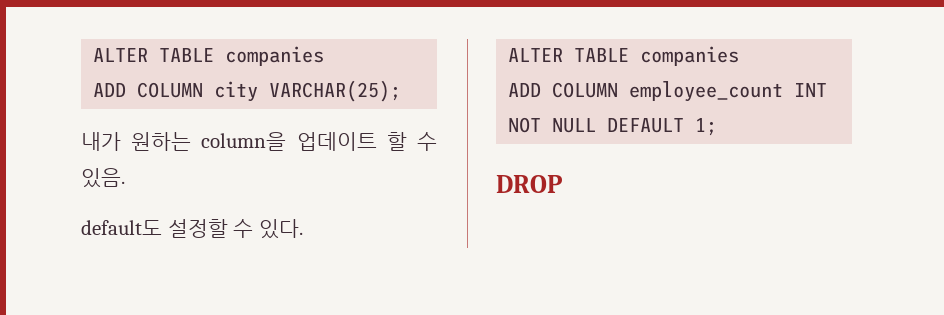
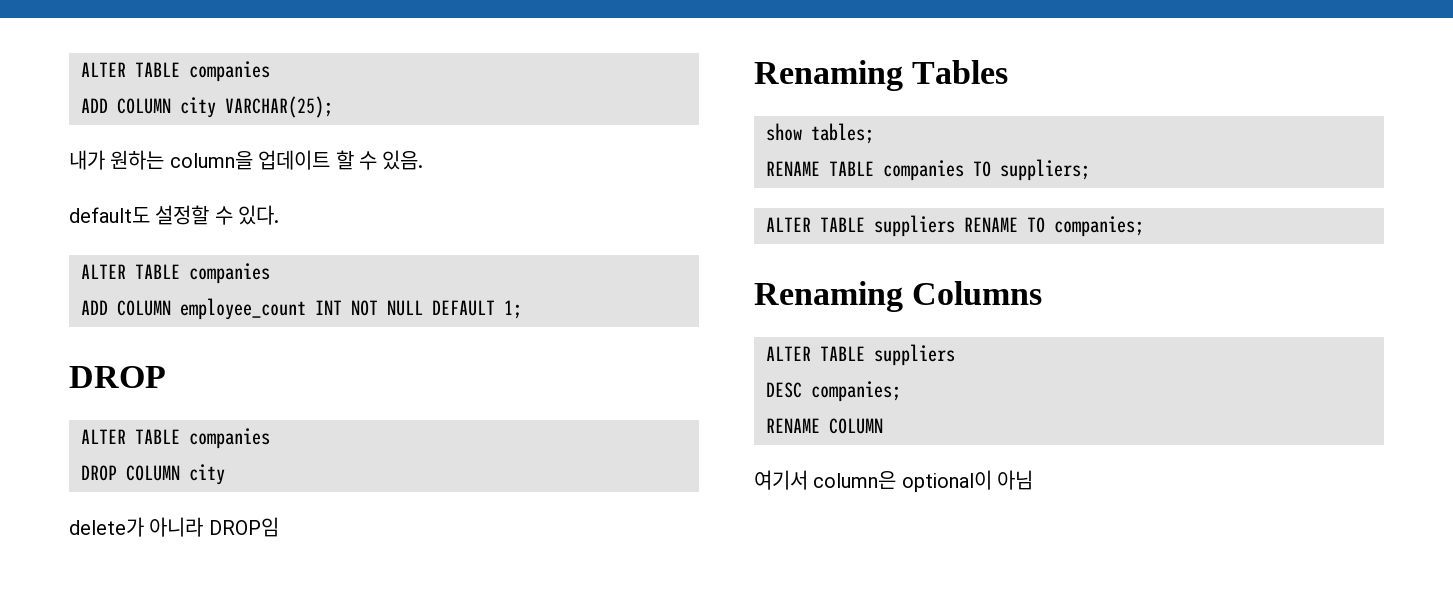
  ADD COLUMN employee_count INT NOT NULL DEFAULT 1;
  DROP
+ ALTER TABLE companies
+ DROP COLUMN city
+ delete가 아니라 DROP임
+ Renaming Tables
+ show tables;
+ RENAME TABLE companies TO suppliers;
+ ALTER TABLE suppliers RENAME TO companies;
+ Renaming Columns
+ ALTER TABLE suppliers
+ DESC companies;
+ RENAME COLUMN
+ 여기서 column은 optional이 아님

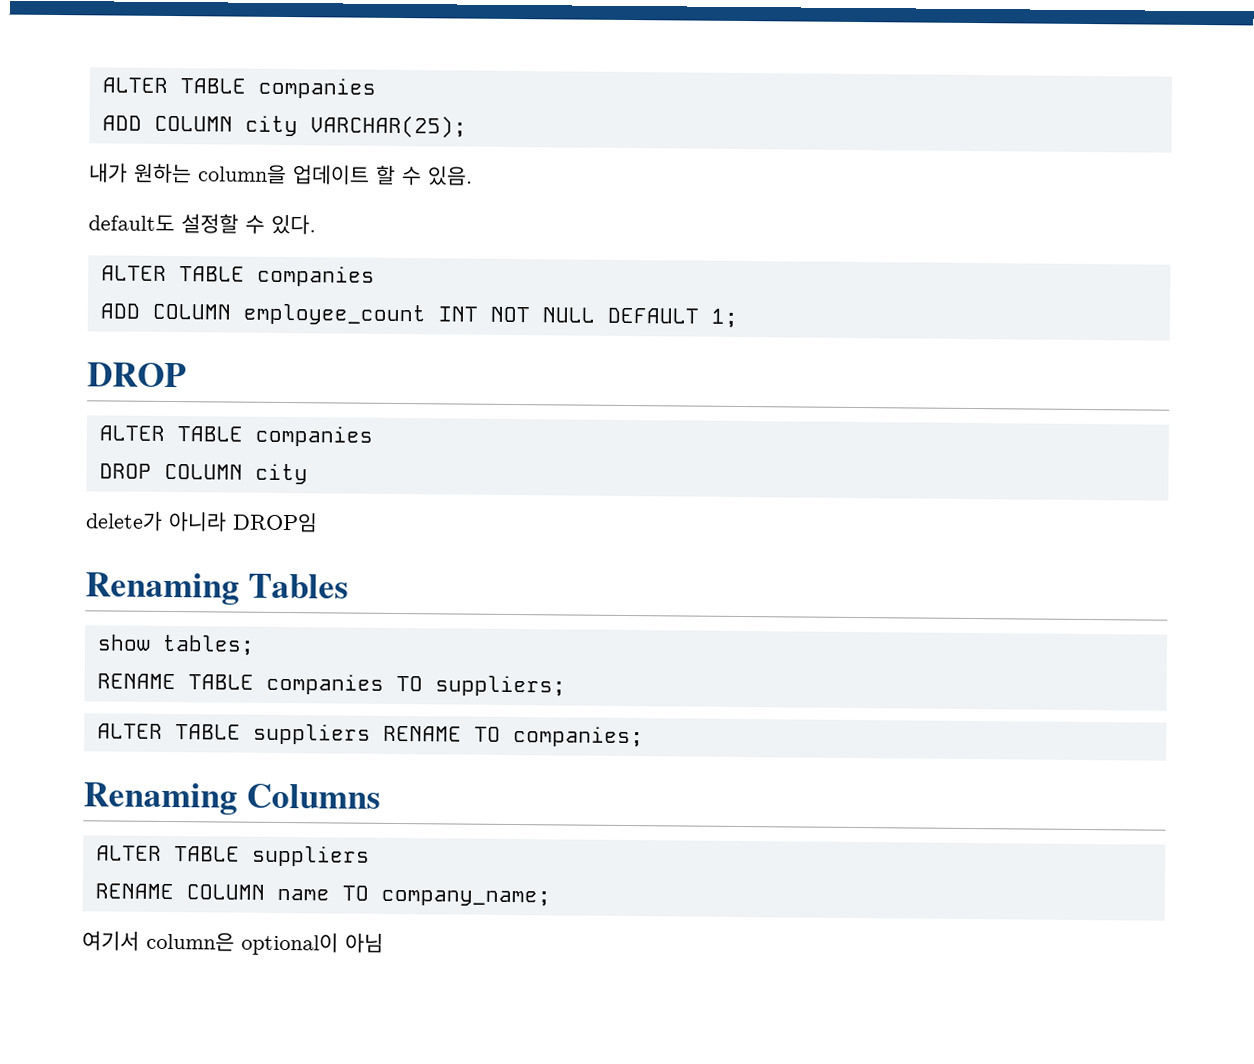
- DESC companies;
- RENAME COLUMN
+ RENAME COLUMN name TO company_name;

